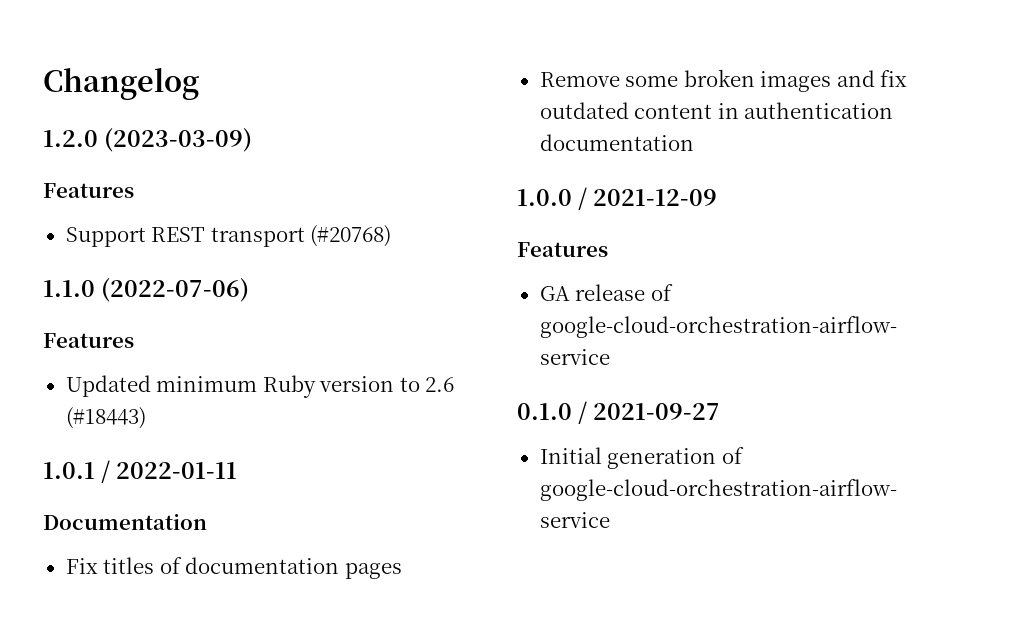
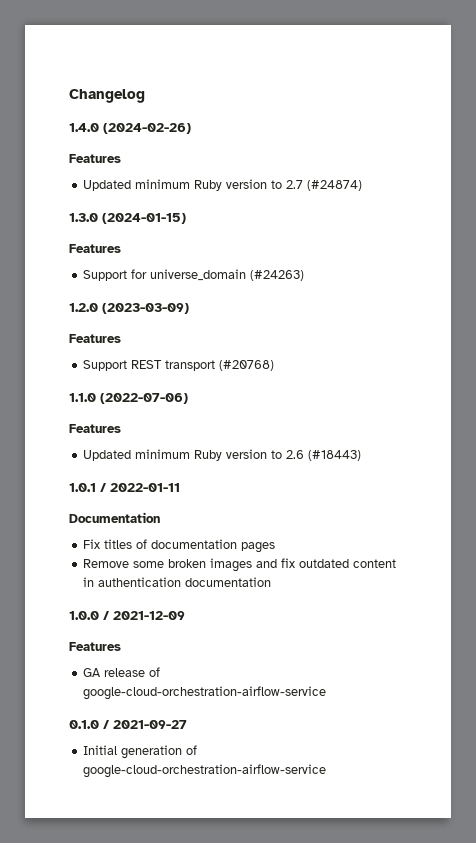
+ 1.4.0 (2024-02-26)
+ Features
+ Updated minimum Ruby version to 2.7 (#24874)
+ 1.3.0 (2024-01-15)
+ Features
+ Support for universe_domain (#24263)

